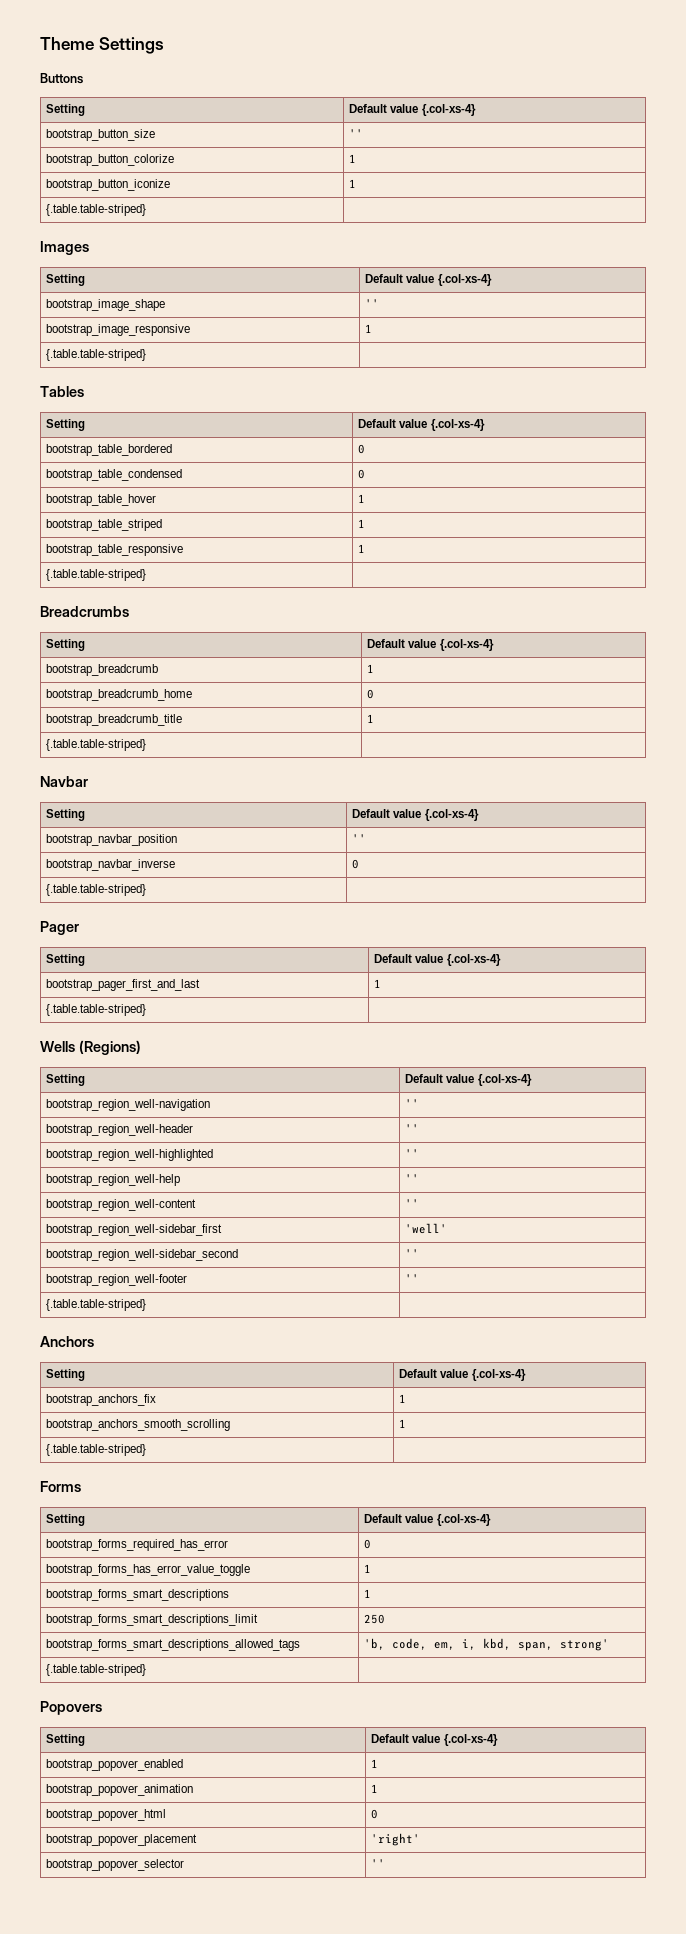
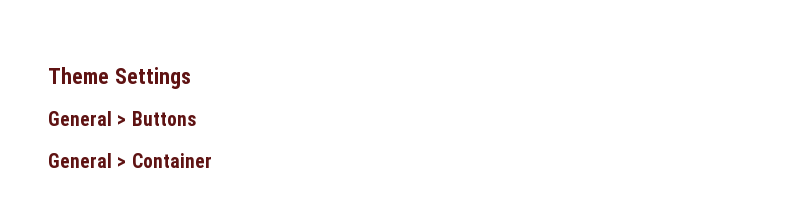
- Buttons
- Setting | Default value {.col-xs-4}
- bootstrap_button_size | ''
- bootstrap_button_colorize | 1
- bootstrap_button_iconize | 1
- {.table.table-striped} |
- Images
- Setting | Default value {.col-xs-4}
- bootstrap_image_shape | ''
- bootstrap_image_responsive | 1
- {.table.table-striped} |
- Tables
- Setting | Default value {.col-xs-4}
- bootstrap_table_bordered | 0
- bootstrap_table_condensed | 0
- bootstrap_table_hover | 1
- bootstrap_table_striped | 1
- bootstrap_table_responsive | 1
- {.table.table-striped} |
- Breadcrumbs
- Setting | Default value {.col-xs-4}
- bootstrap_breadcrumb | 1
- bootstrap_breadcrumb_home | 0
- bootstrap_breadcrumb_title | 1
- {.table.table-striped} |
- Navbar
- Setting | Default value {.col-xs-4}
- bootstrap_navbar_position | ''
- bootstrap_navbar_inverse | 0
- {.table.table-striped} |
- Pager
- Setting | Default value {.col-xs-4}
- bootstrap_pager_first_and_last | 1
- {.table.table-striped} |
- Wells (Regions)
- Setting | Default value {.col-xs-4}
- bootstrap_region_well-navigation | ''
- bootstrap_region_well-header | ''
- bootstrap_region_well-highlighted | ''
- bootstrap_region_well-help | ''
- bootstrap_region_well-content | ''
- bootstrap_region_well-sidebar_first | 'well'
- bootstrap_region_well-sidebar_second | ''
- bootstrap_region_well-footer | ''
- {.table.table-striped} |
- Anchors
- Setting | Default value {.col-xs-4}
- bootstrap_anchors_fix | 1
- bootstrap_anchors_smooth_scrolling | 1
- {.table.table-striped} |
- Forms
- Setting | Default value {.col-xs-4}
- bootstrap_forms_required_has_error | 0
- bootstrap_forms_has_error_value_toggle | 1
- bootstrap_forms_smart_descriptions | 1
- bootstrap_forms_smart_descriptions_limit | 250
- bootstrap_forms_smart_descriptions_allowed_tags | 'b, code, em, i, kbd, span, strong'
- {.table.table-striped} |
- Popovers
- Setting | Default value {.col-xs-4}
- bootstrap_popover_enabled | 1
- bootstrap_popover_animation | 1
- bootstrap_popover_html | 0
- bootstrap_popover_placement | 'right'
- bootstrap_popover_selector | ''
+ General > Buttons
+ General > Container

